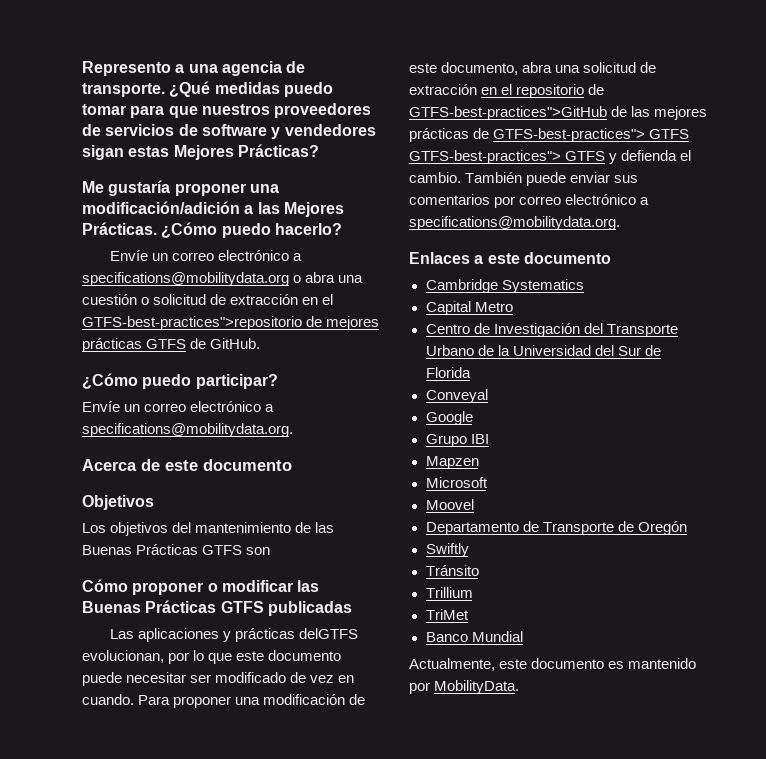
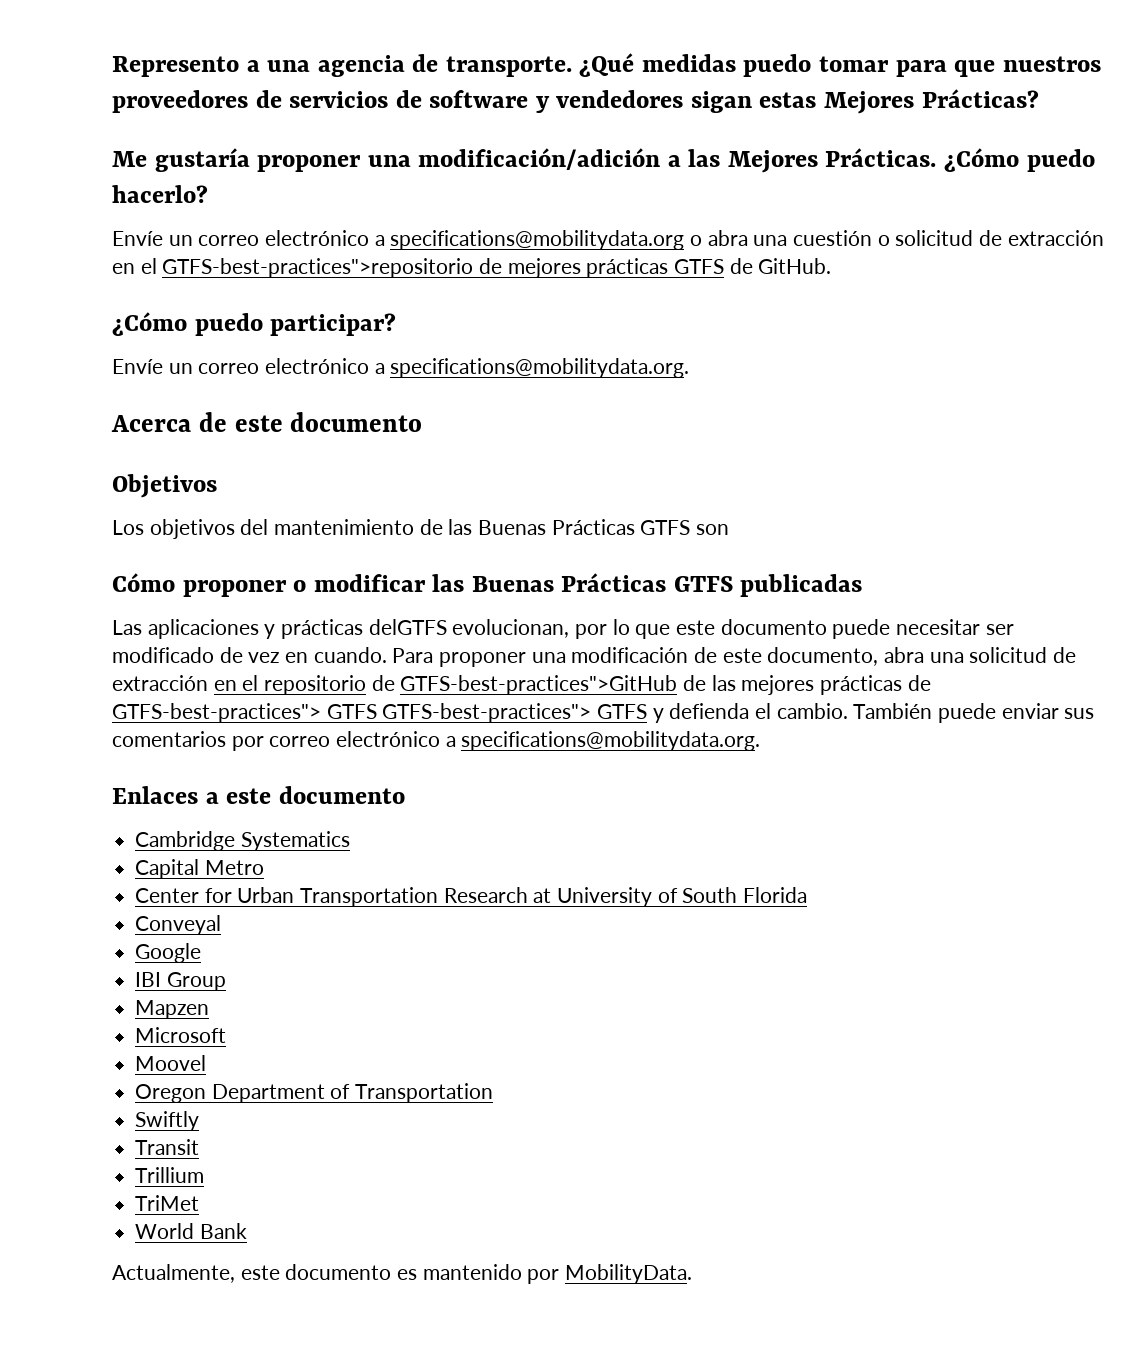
- Centro de Investigación del Transporte Urbano de la Universidad del Sur de Florida
+ Center for Urban Transportation Research at University of South Florida
- Grupo IBI
+ IBI Group
- Departamento de Transporte de Oregón
+ Oregon Department of Transportation
- Tránsito
+ Transit
- Banco Mundial
+ World Bank

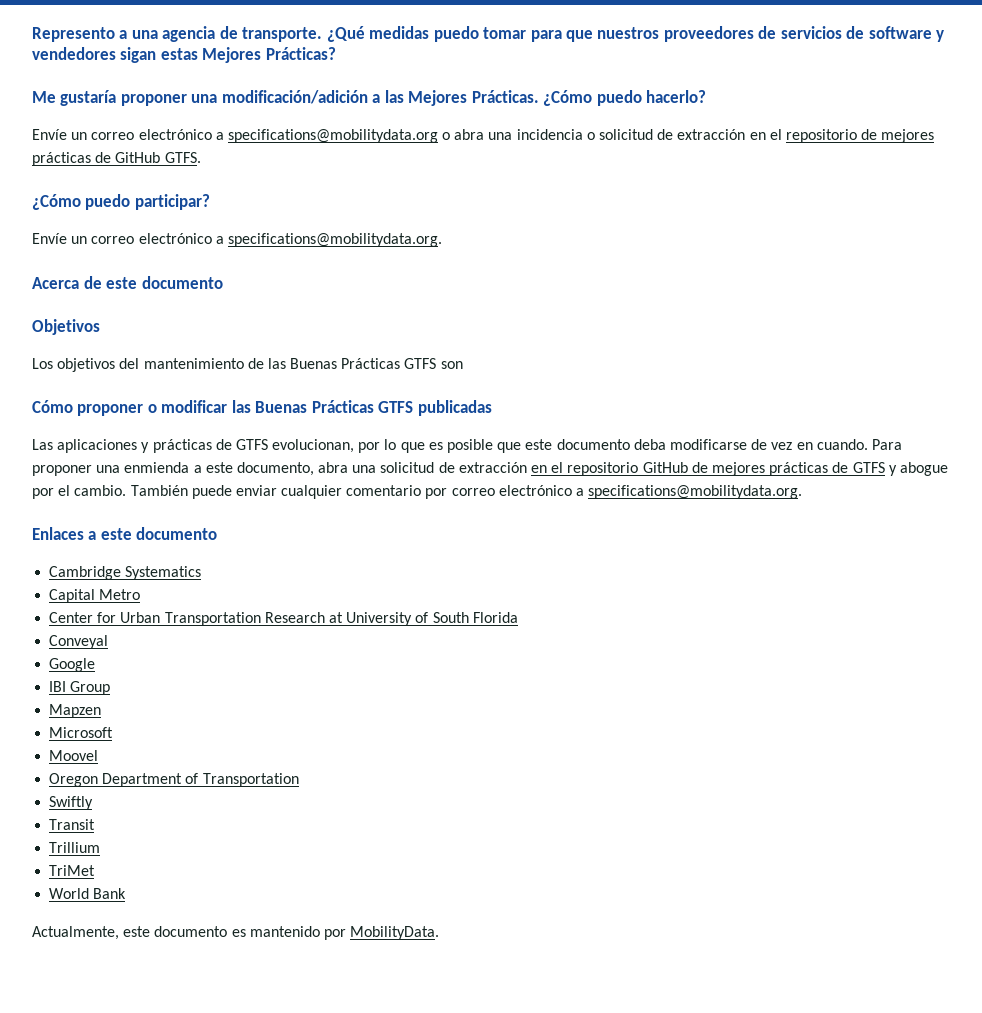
- Envíe un correo electrónico a specifications@mobilitydata.org o abra una cuestión o solicitud de extracción en el GTFS-best-practices">repositorio de mejores prácticas GTFS de GitHub.
+ Envíe un correo electrónico a specifications@mobilitydata.org o abra una incidencia o solicitud de extracción en el repositorio de mejores prácticas de GitHub GTFS.
- Las aplicaciones y prácticas delGTFS evolucionan, por lo que este documento puede necesitar ser modificado de vez en cuando.
+ Las aplicaciones y prácticas de GTFS evolucionan, por lo que es posible que este documento deba modificarse de vez en cuando.
- Para proponer una modificación de este documento, abra una solicitud de extracción en el repositorio de GTFS-best-practices">GitHub de las mejores prácticas de GTFS-best-practices"> GTFS GTFS-best-practices"> GTFS y defienda el cambio.
+ Para proponer una enmienda a este documento, abra una solicitud de extracción en el repositorio GitHub de mejores prácticas de GTFS y abogue por el cambio.
- También puede enviar sus comentarios por correo electrónico a specifications@mobilitydata.org.
+ También puede enviar cualquier comentario por correo electrónico a specifications@mobilitydata.org.

